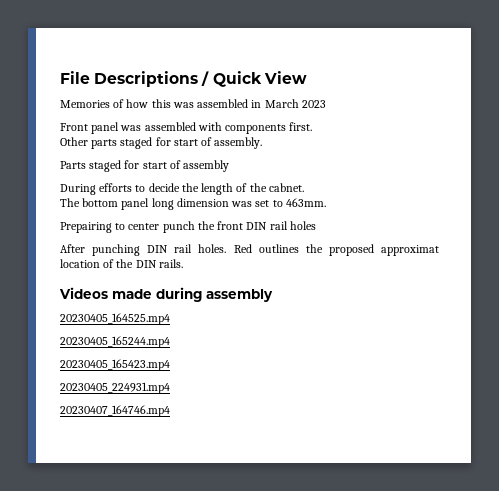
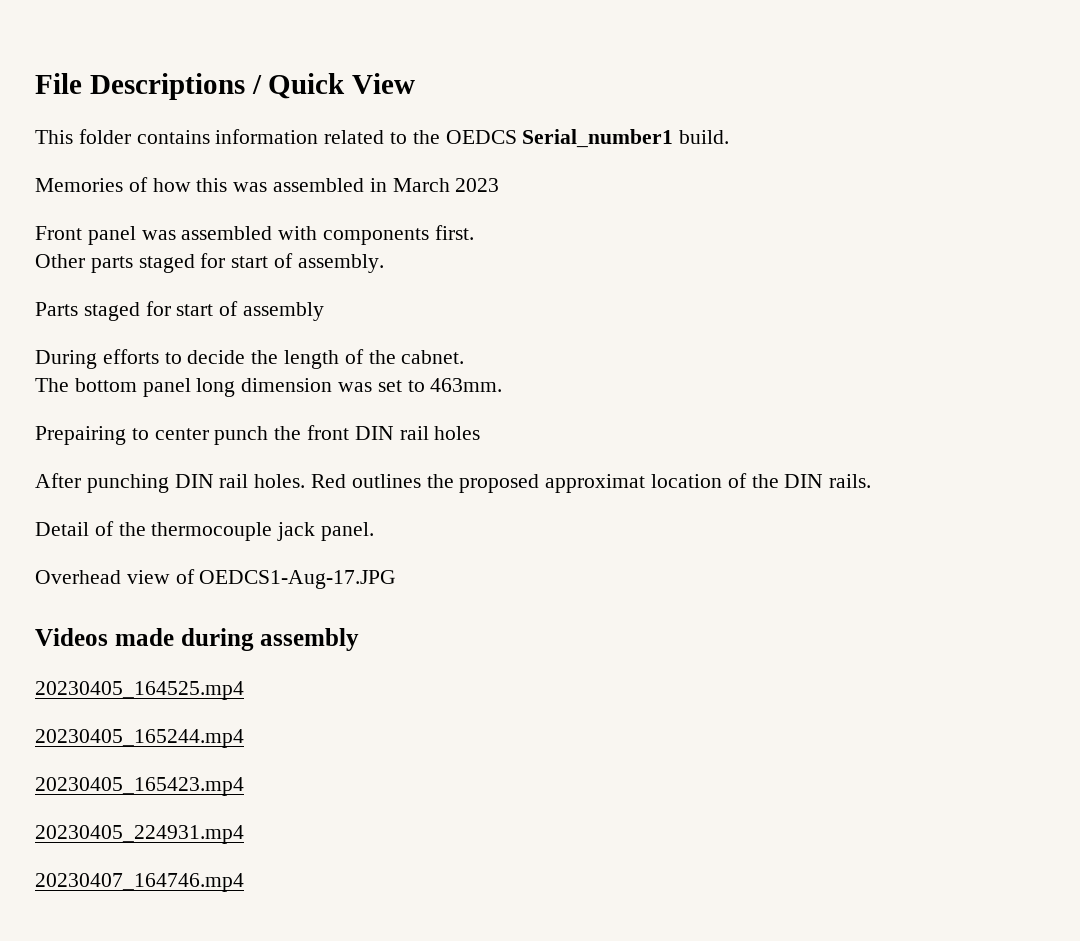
+ This folder contains information related to the OEDCS Serial_number1 build.
+ Detail of the thermocouple jack panel.
+ Overhead view of OEDCS1-Aug-17.JPG

